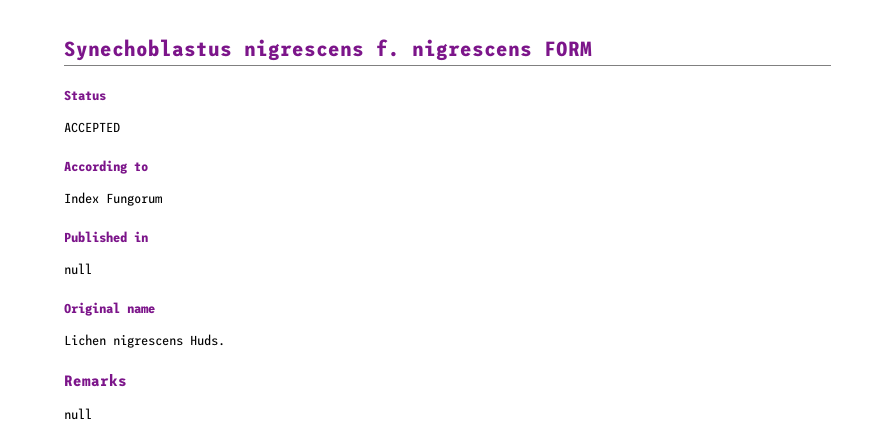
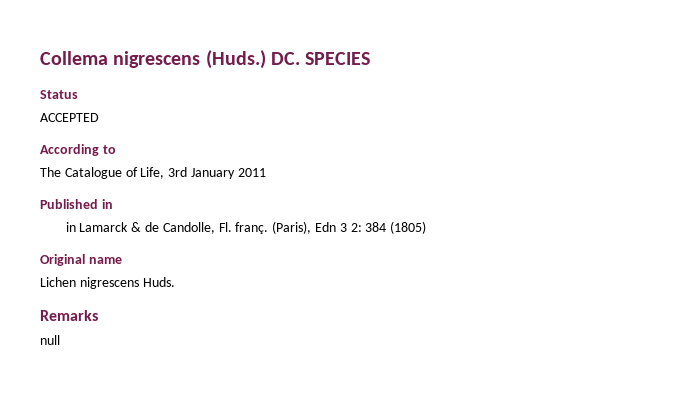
- Synechoblastus nigrescens f. nigrescens FORM
+ Collema nigrescens (Huds.) DC. SPECIES
- Index Fungorum
+ The Catalogue of Life, 3rd January 2011
  Published in
- null
+ in Lamarck & de Candolle, Fl. franç. (Paris), Edn 3 2: 384 (1805)

